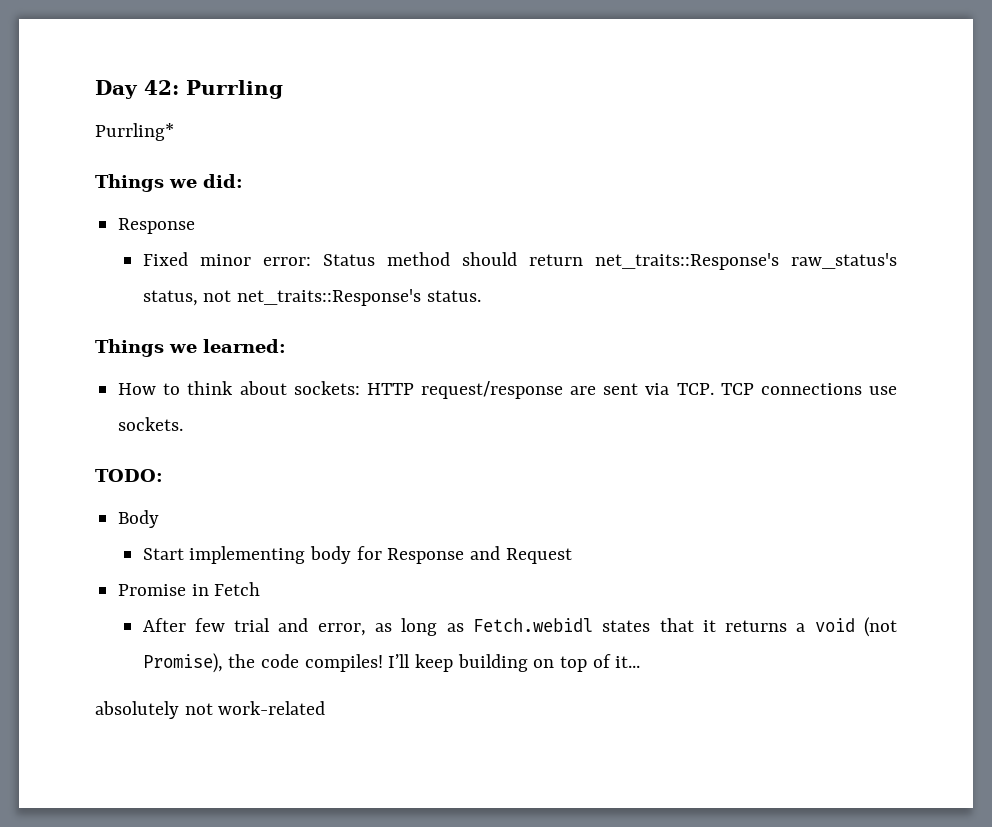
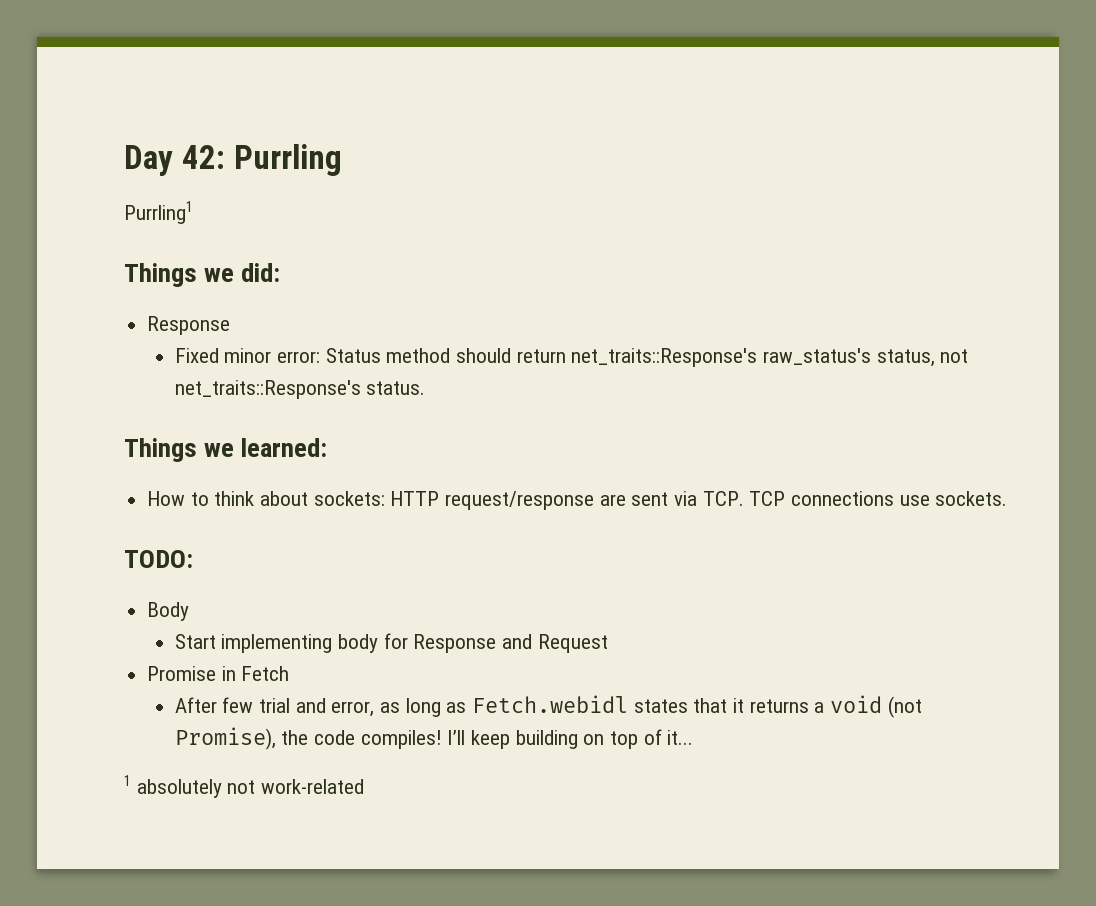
- Purrling*
+ Purrling1
- absolutely not work-related
+ 1 absolutely not work-related

